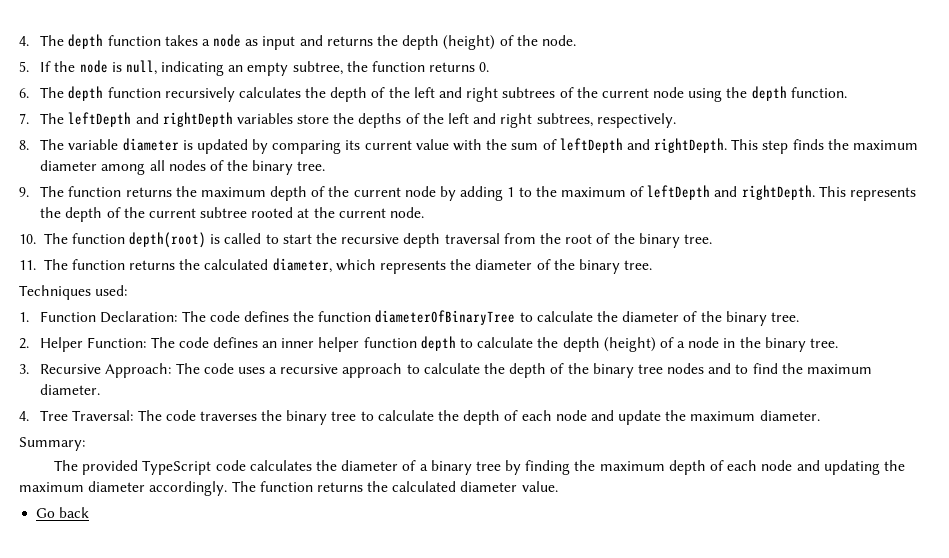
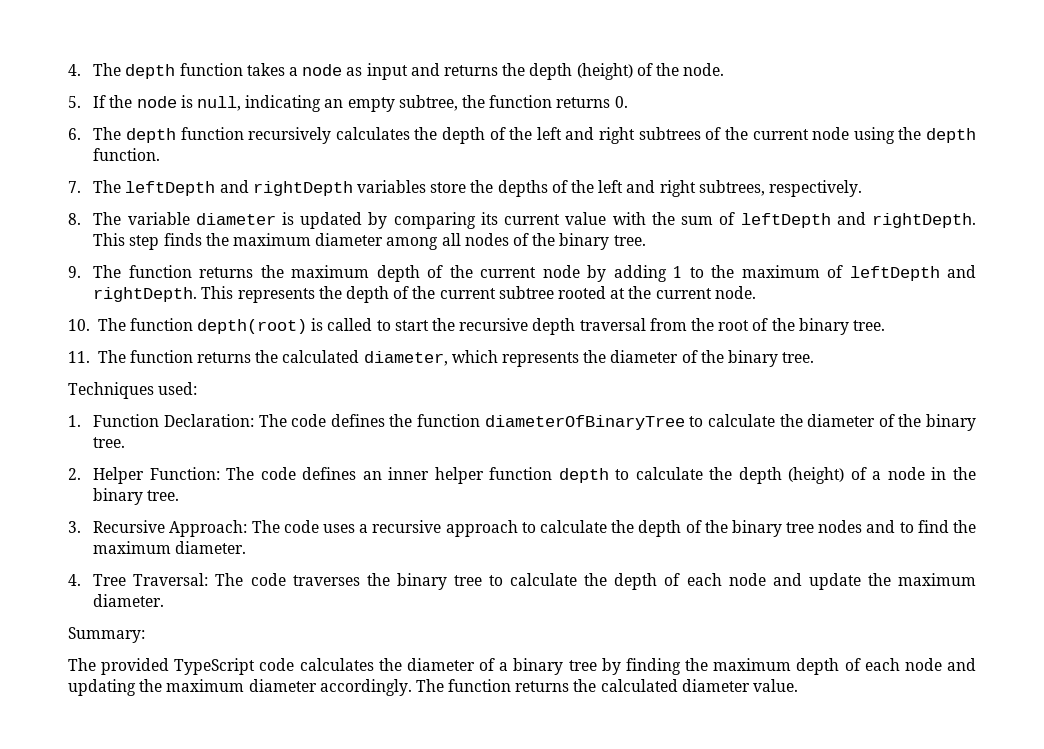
- Go back

